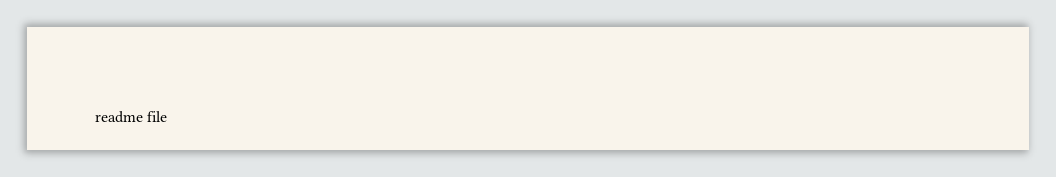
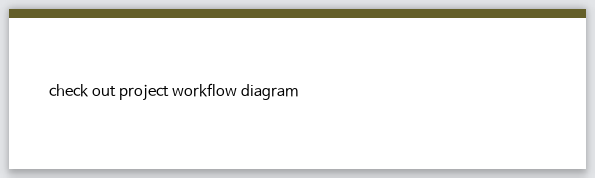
- readme file
+ check out project workflow diagram

